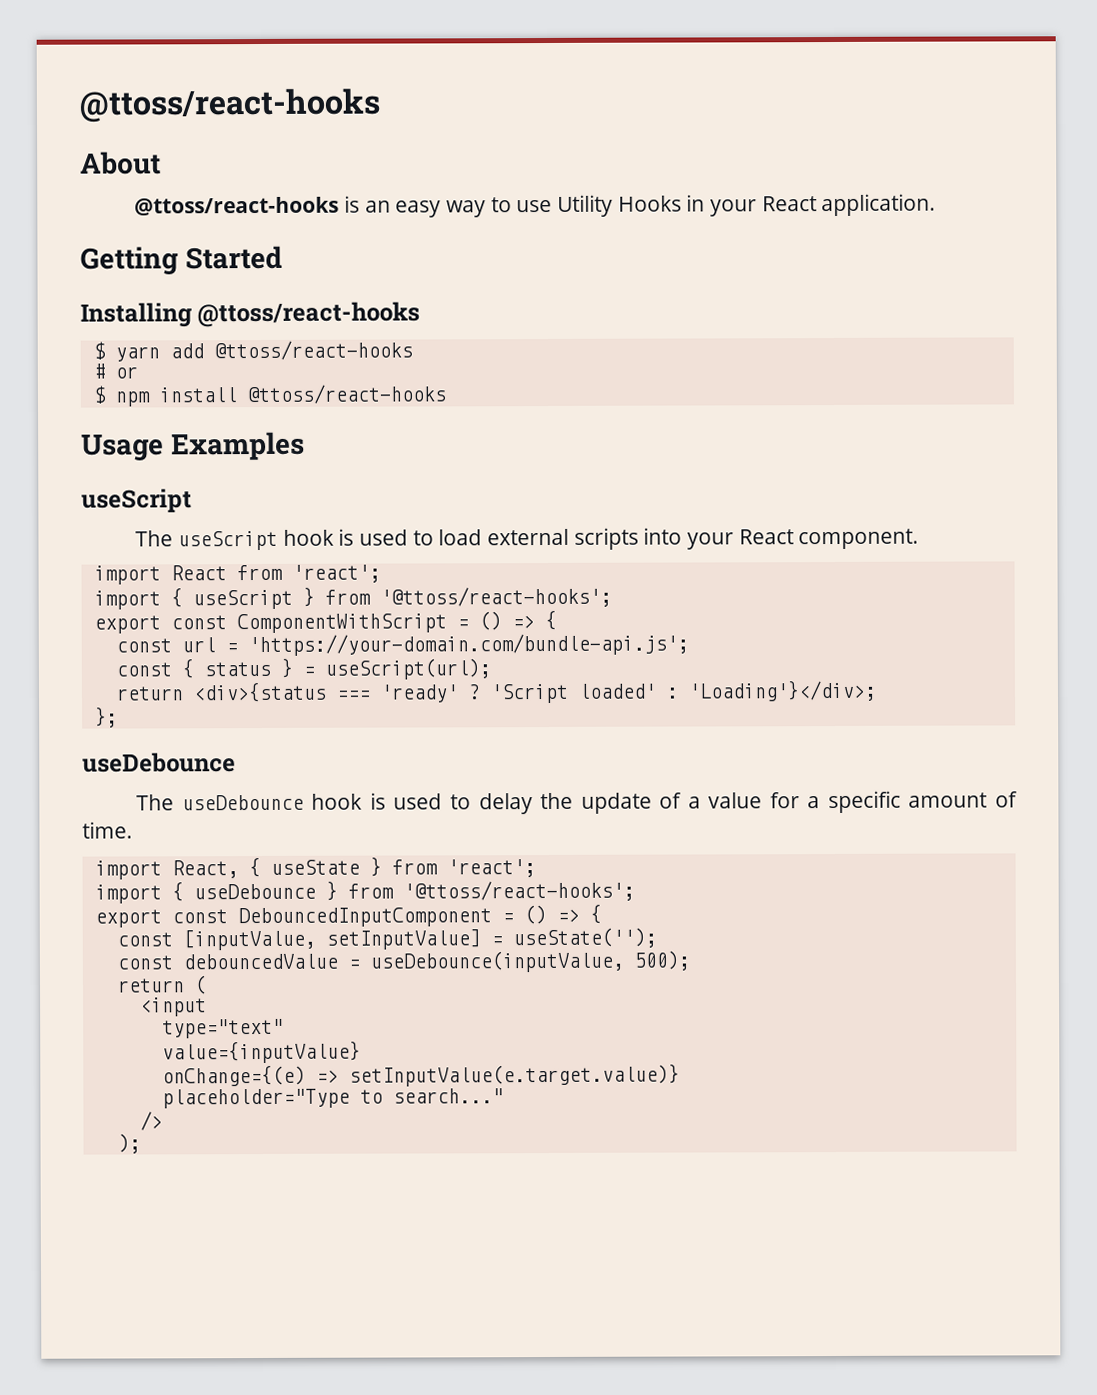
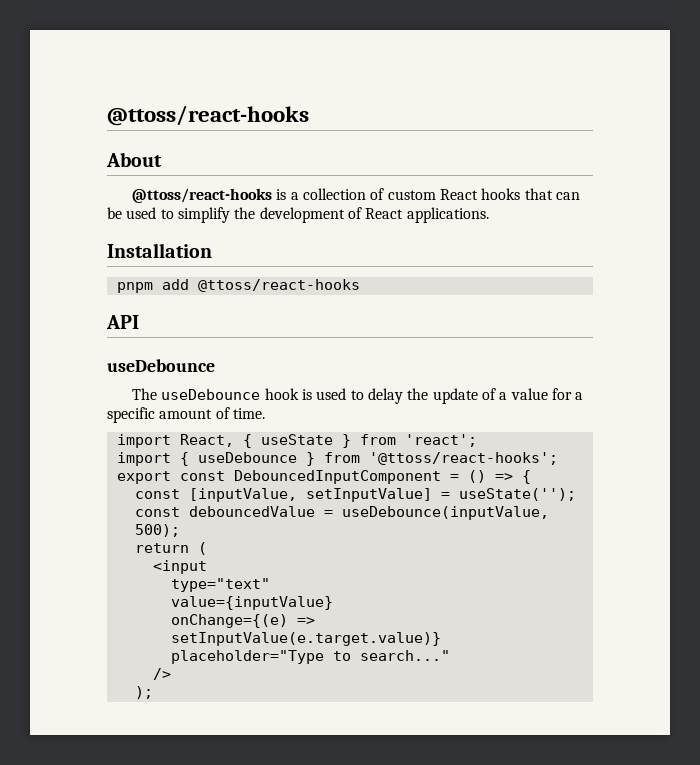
- @ttoss/react-hooks is an easy way to use Utility Hooks in your React application.
- Getting Started
- Installing @ttoss/react-hooks
- $ yarn add @ttoss/react-hooks
- # or
- $ npm install @ttoss/react-hooks
- Usage Examples
- useScript
- The useScript hook is used to load external scripts into your React component.
- import React from 'react';
- import { useScript } from '@ttoss/react-hooks';
- export const ComponentWithScript = () => {
- const url = 'https://your-domain.com/bundle-api.js';
- const { status } = useScript(url);
- return <div>{status === 'ready' ? 'Script loaded' : 'Loading'}</div>;
- };
+ @ttoss/react-hooks is a collection of custom React hooks that can be used to simplify the development of React applications.
+ Installation
+ pnpm add @ttoss/react-hooks
+ API

